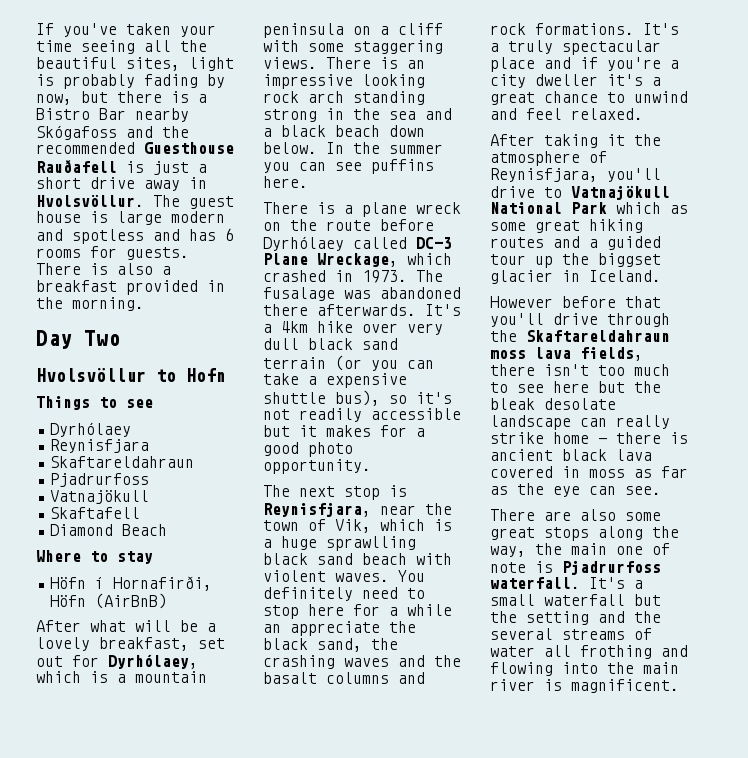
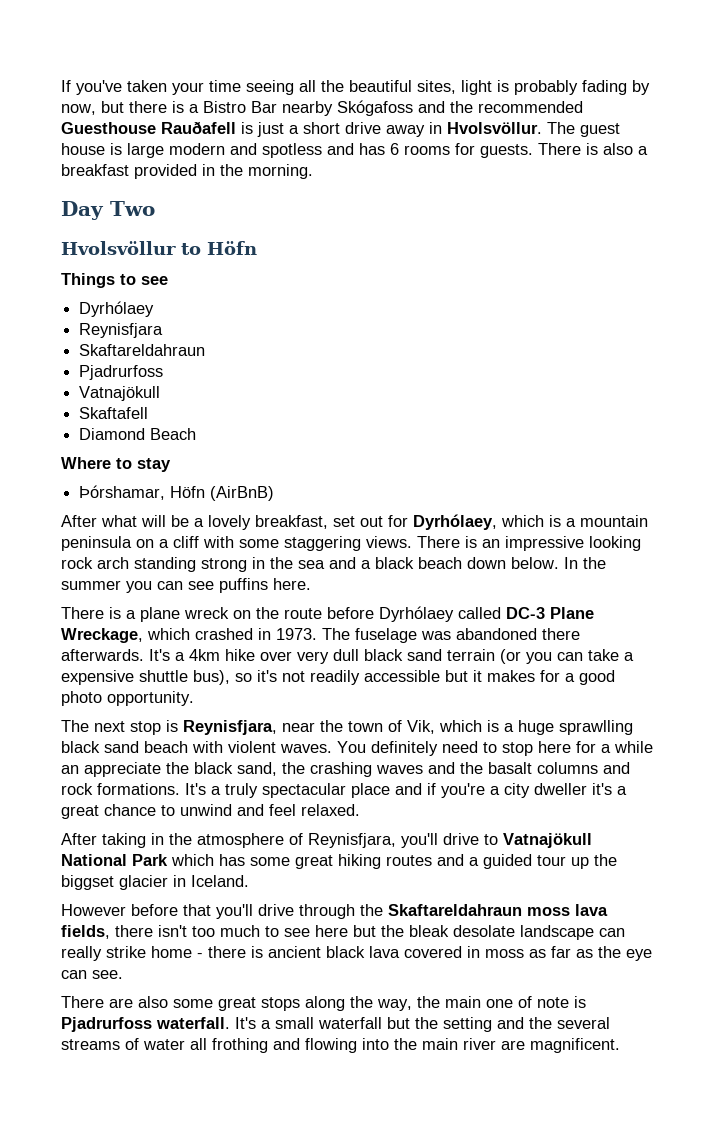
- Hvolsvöllur to Hofn
+ Hvolsvöllur to Höfn
- Höfn í Hornafirði, Höfn (AirBnB)
+ Þórshamar, Höfn (AirBnB)
- The fusalage was abandoned there afterwards.
+ The fuselage was abandoned there afterwards.
- After taking it the atmosphere of Reynisfjara, you'll drive to Vatnajökull National Park which as some great hiking routes and a guided tour up the biggset glacier in Iceland.
+ After taking in the atmosphere of Reynisfjara, you'll drive to Vatnajökull National Park which has some great hiking routes and a guided tour up the biggset glacier in Iceland.
- It's a small waterfall but the setting and the several streams of water all frothing and flowing into the main river is magnificent.
+ It's a small waterfall but the setting and the several streams of water all frothing and flowing into the main river are magnificent.

